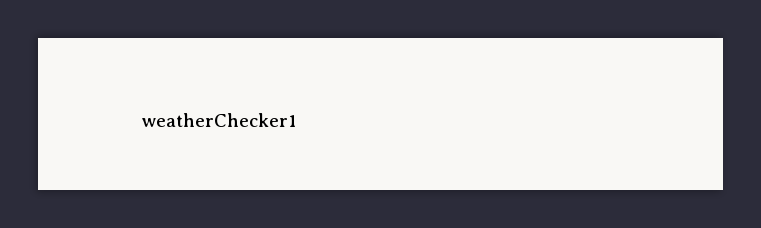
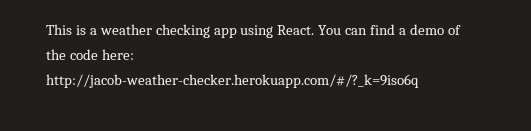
- weatherChecker1
+ This is a weather checking app using React. You can find a demo of the code here: http://jacob-weather-checker.herokuapp.com/#/?_k=9iso6q

